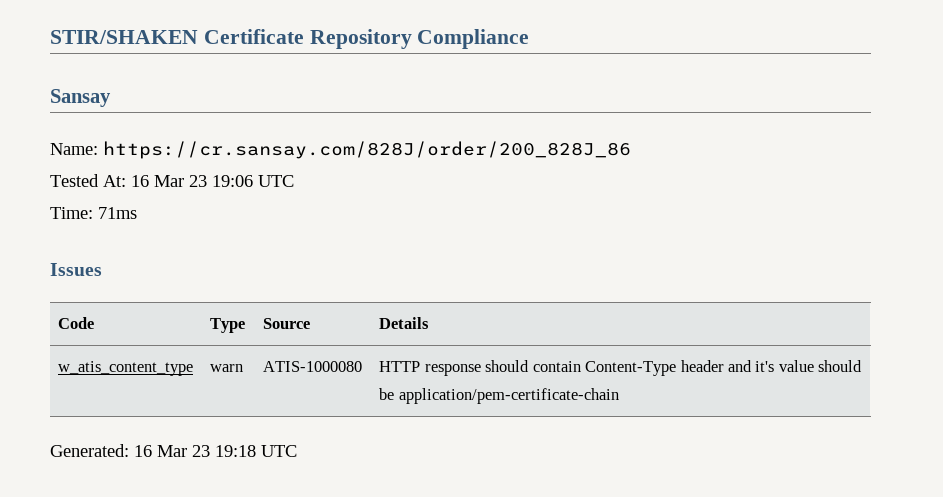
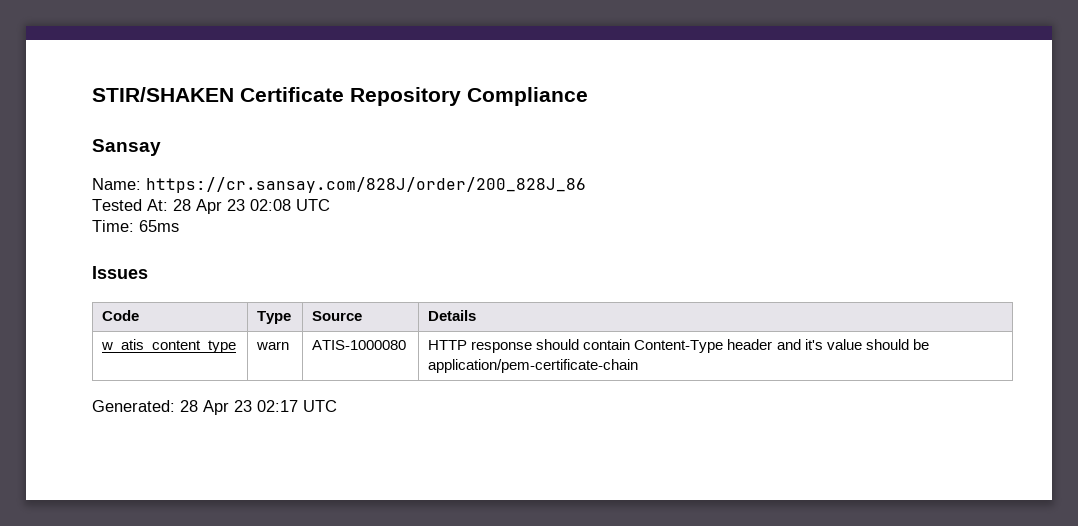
- Tested At: 16 Mar 23 19:06 UTC
+ Tested At: 28 Apr 23 02:08 UTC
- Time: 71ms
+ Time: 65ms
- Generated: 16 Mar 23 19:18 UTC
+ Generated: 28 Apr 23 02:17 UTC

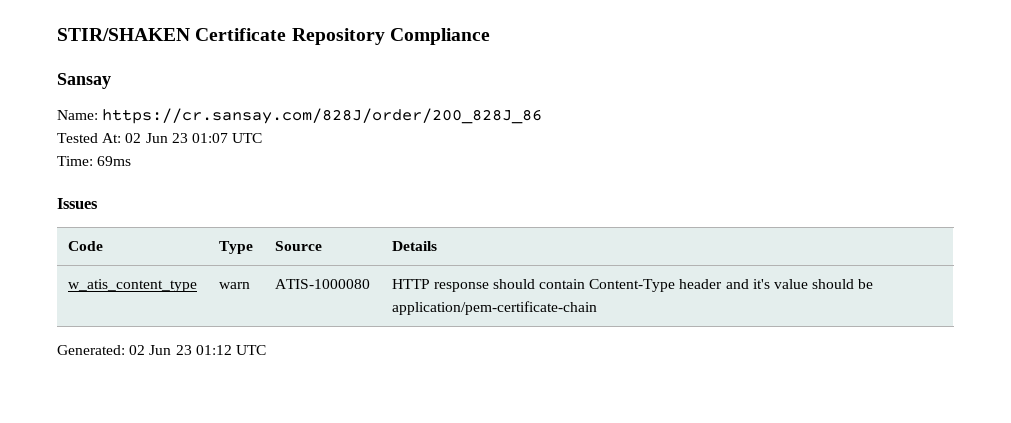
- Tested At: 28 Apr 23 02:08 UTC
+ Tested At: 02 Jun 23 01:07 UTC
- Time: 65ms
+ Time: 69ms
- Generated: 28 Apr 23 02:17 UTC
+ Generated: 02 Jun 23 01:12 UTC

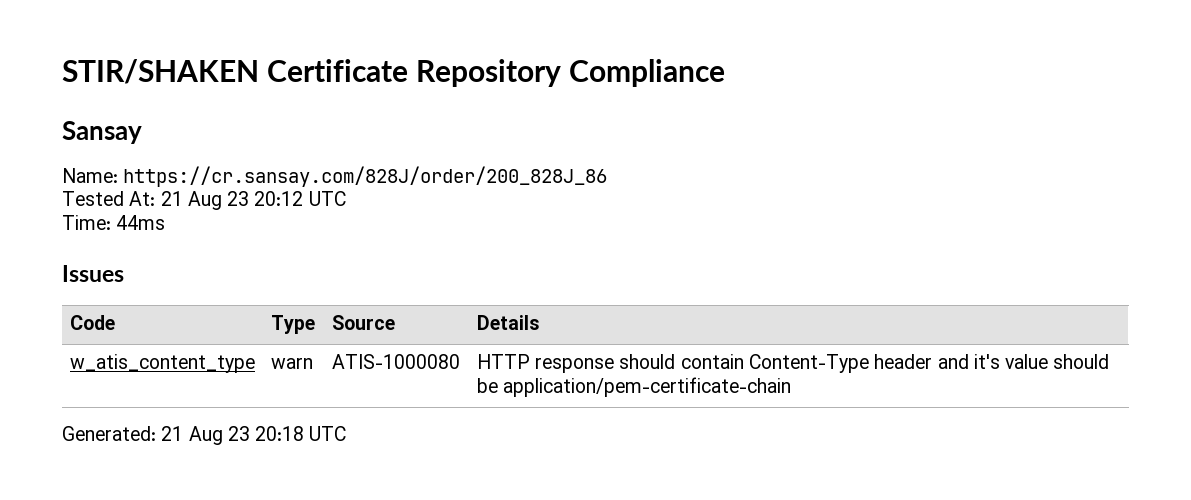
- Tested At: 02 Jun 23 01:07 UTC
+ Tested At: 21 Aug 23 20:12 UTC
- Time: 69ms
+ Time: 44ms
- Generated: 02 Jun 23 01:12 UTC
+ Generated: 21 Aug 23 20:18 UTC

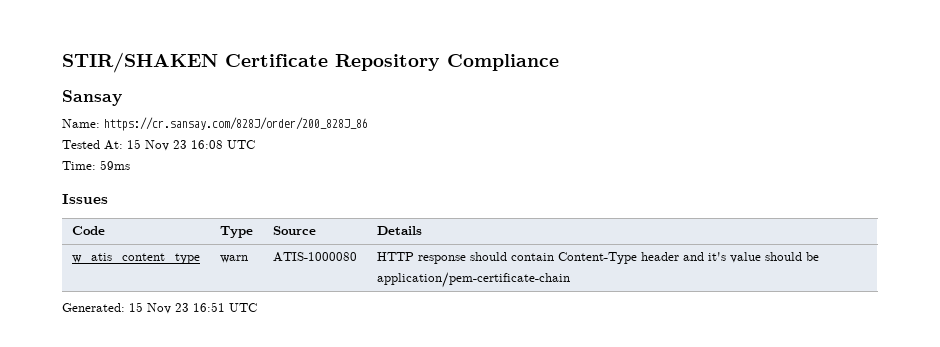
- Tested At: 21 Aug 23 20:12 UTC
+ Tested At: 15 Nov 23 16:08 UTC
- Time: 44ms
+ Time: 59ms
- Generated: 21 Aug 23 20:18 UTC
+ Generated: 15 Nov 23 16:51 UTC

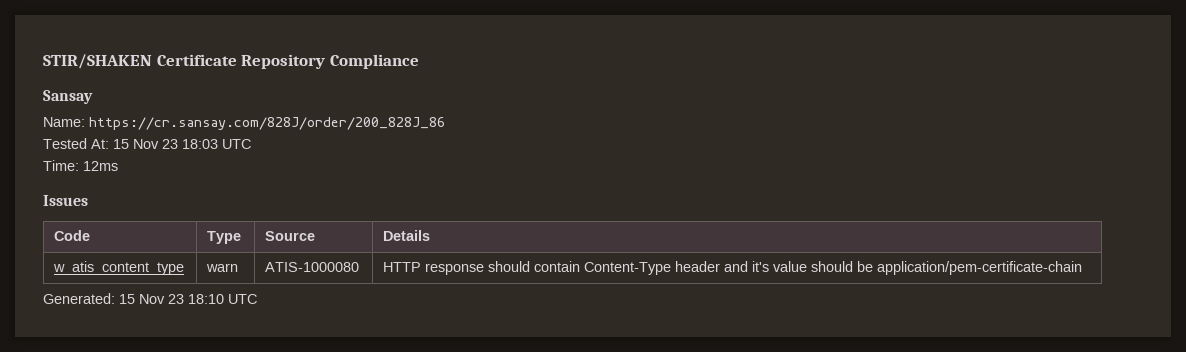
- Tested At: 15 Nov 23 16:08 UTC
+ Tested At: 15 Nov 23 18:03 UTC
- Time: 59ms
+ Time: 12ms
- Generated: 15 Nov 23 16:51 UTC
+ Generated: 15 Nov 23 18:10 UTC

